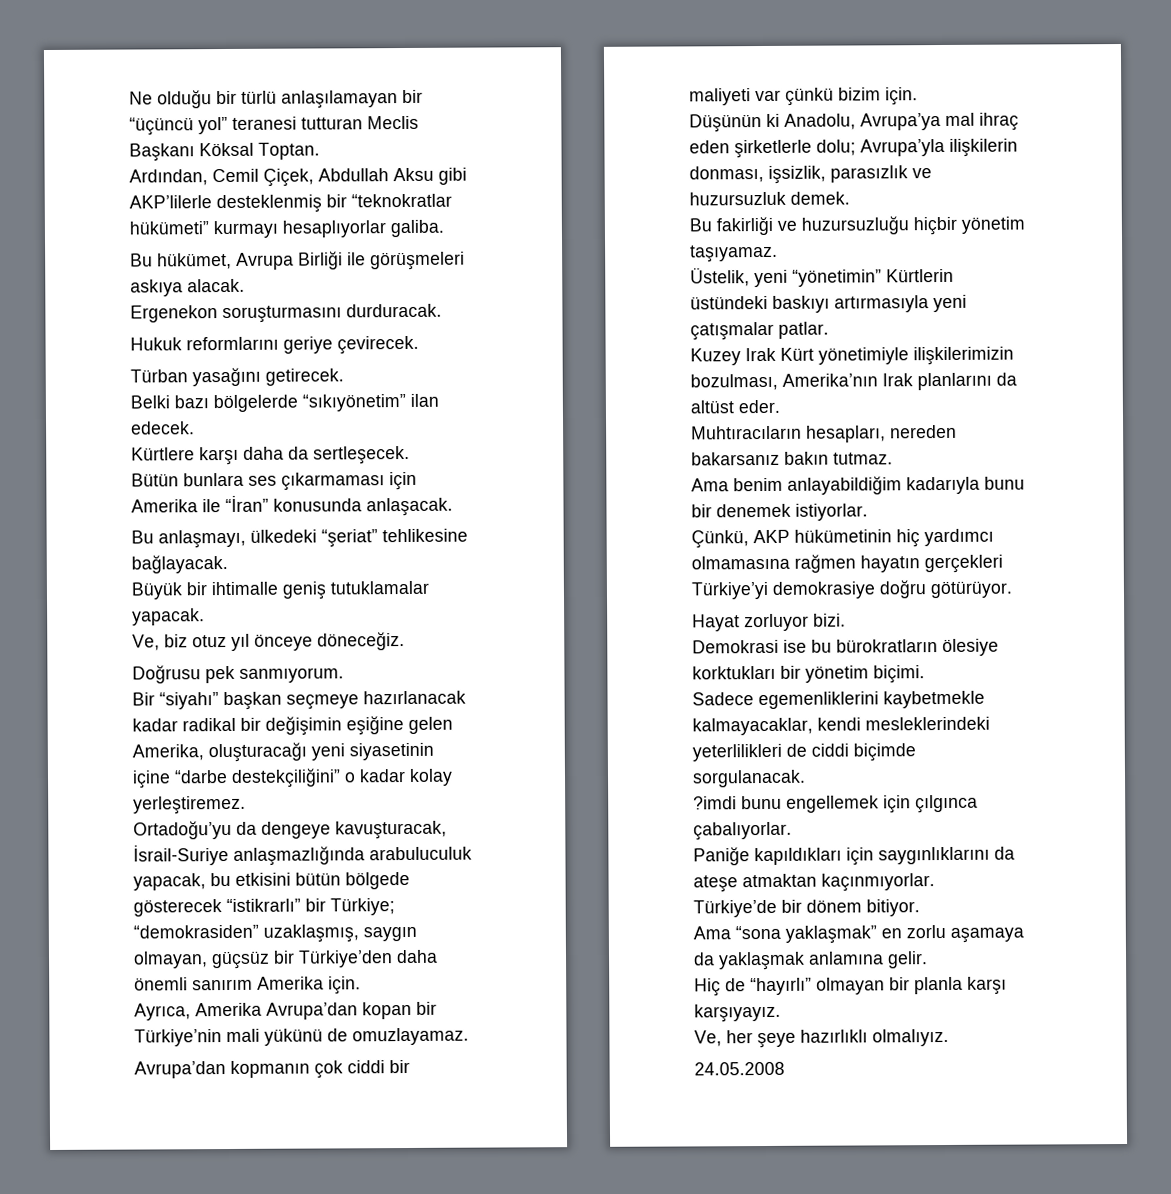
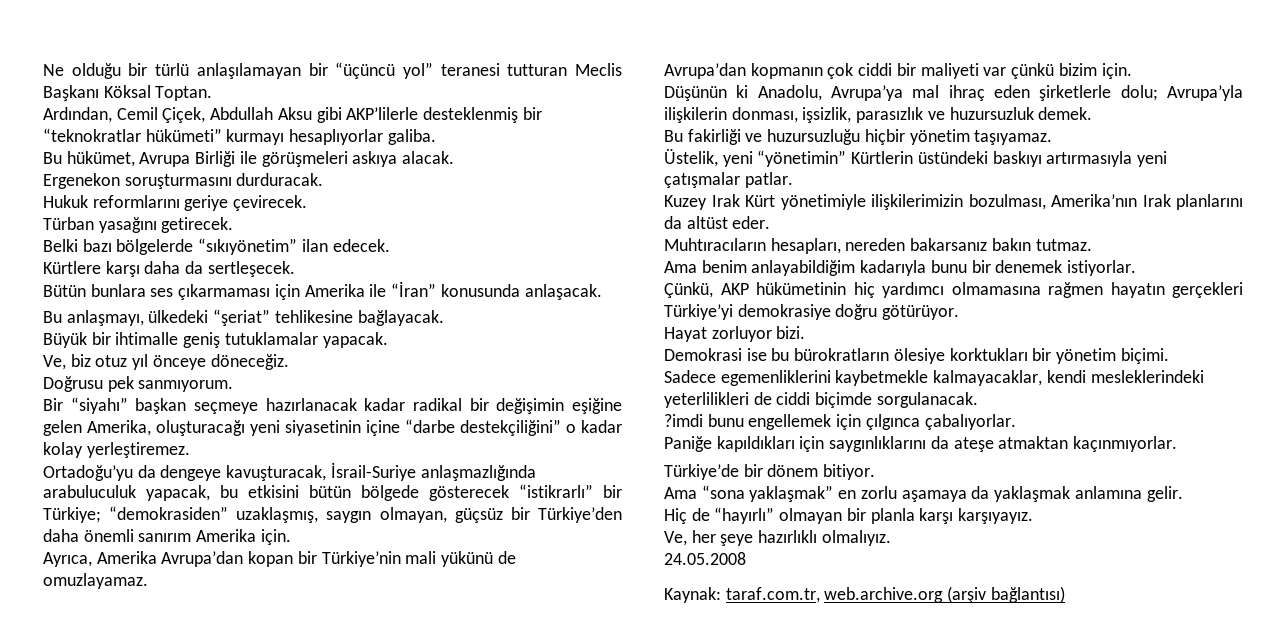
+ Kaynak: taraf.com.tr, web.archive.org (arşiv bağlantısı)

